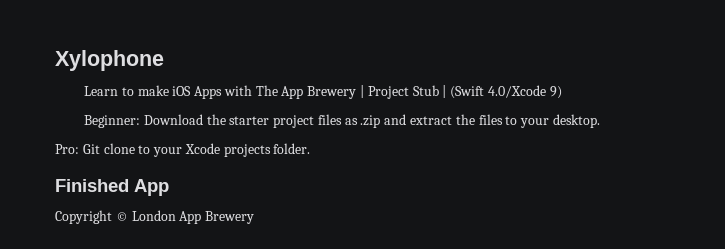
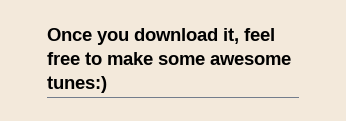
- Xylophone
- Learn to make iOS Apps with The App Brewery | Project Stub | (Swift 4.0/Xcode 9)
- Beginner: Download the starter project files as .zip and extract the files to your desktop.
- Pro: Git clone to your Xcode projects folder.
- Finished App
- Copyright © London App Brewery
+ Once you download it, feel free to make some awesome tunes:)

